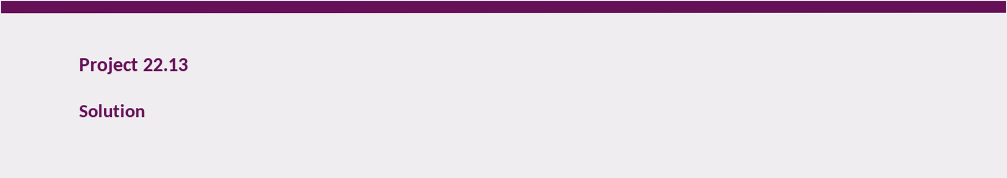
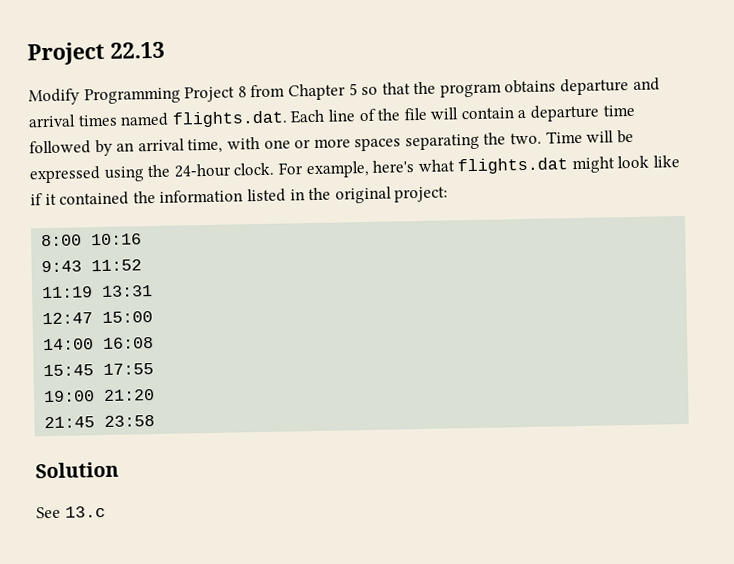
+ Modify Programming Project 8 from Chapter 5 so that the program obtains departure and arrival times named flights.dat. Each line of the file will contain a departure time followed by an arrival time, with one or more spaces separating the two. Time will be expressed using the 24-hour clock. For example, here's what flights.dat might look like if it contained the information listed in the original project:
+ 8:00 10:16
+ 9:43 11:52
+ 11:19 13:31
+ 12:47 15:00
+ 14:00 16:08
+ 15:45 17:55
+ 19:00 21:20
+ 21:45 23:58
+ See 13.c

